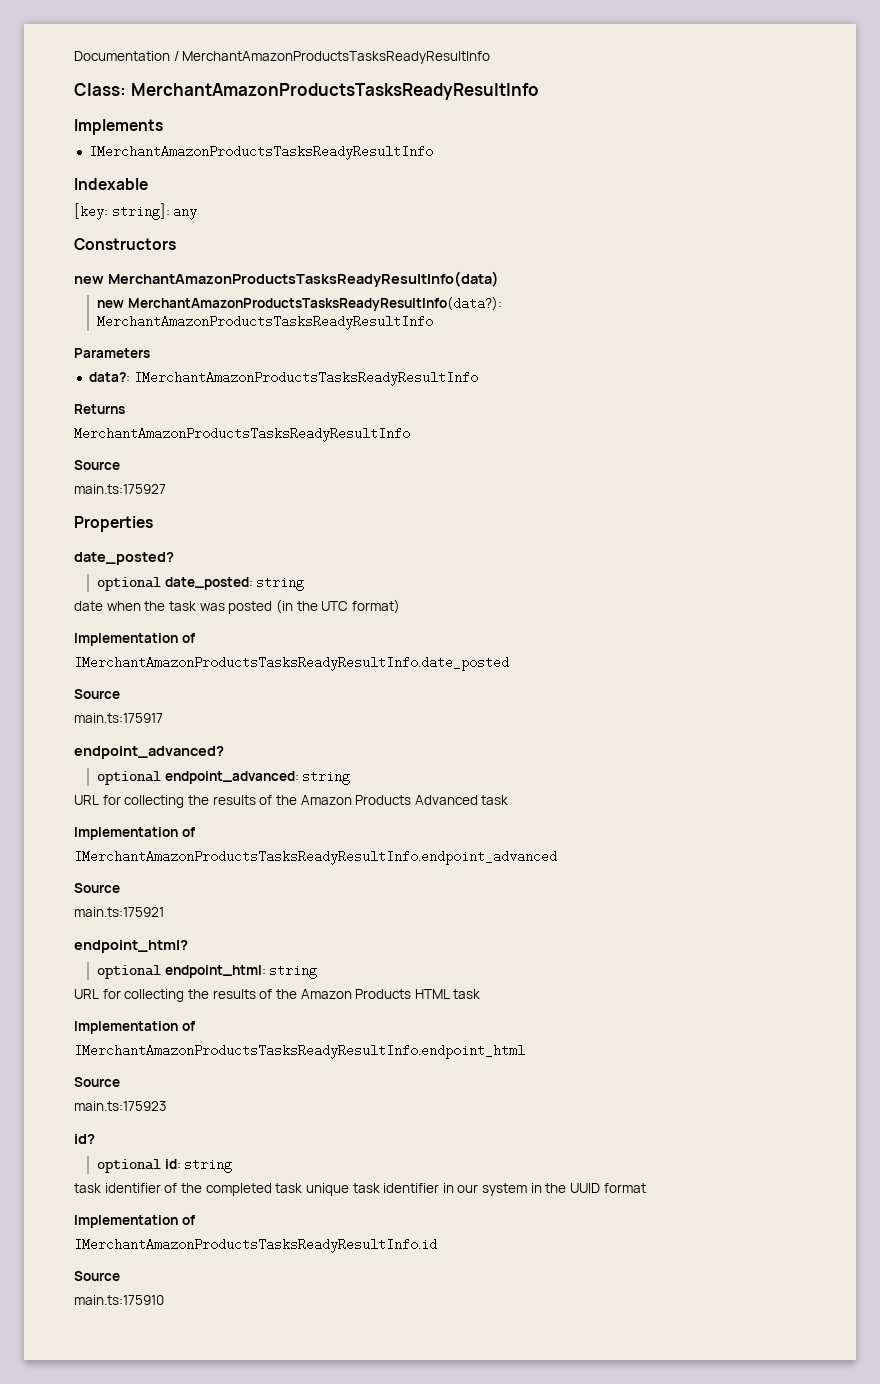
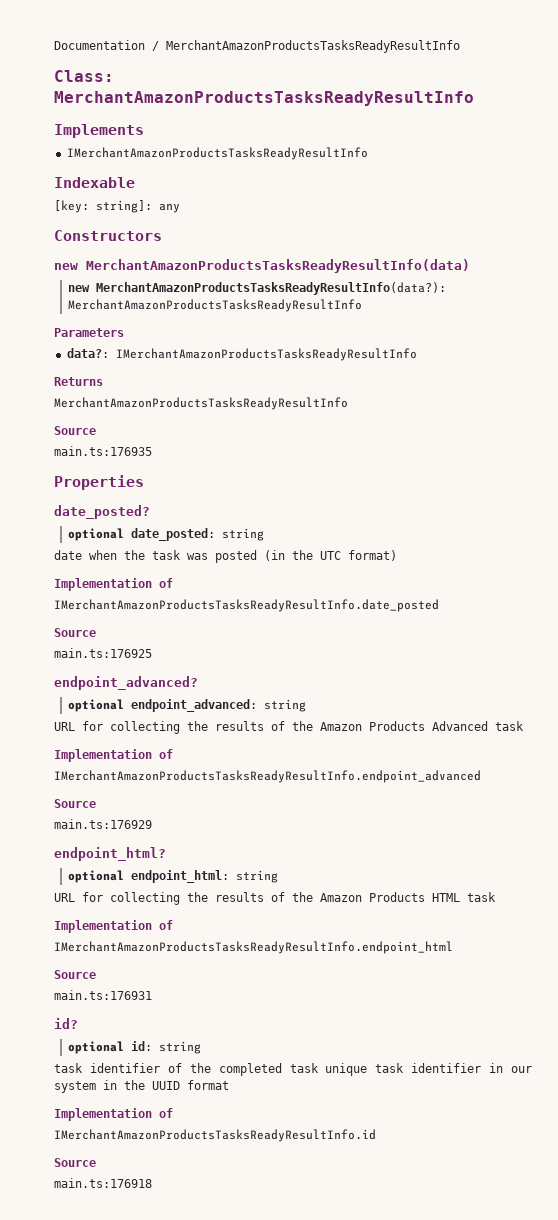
- main.ts:175927
+ main.ts:176935
- main.ts:175917
+ main.ts:176925
- main.ts:175921
+ main.ts:176929
- main.ts:175923
+ main.ts:176931
- main.ts:175910
+ main.ts:176918

